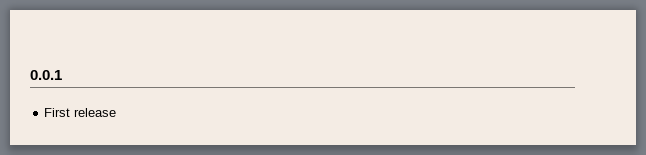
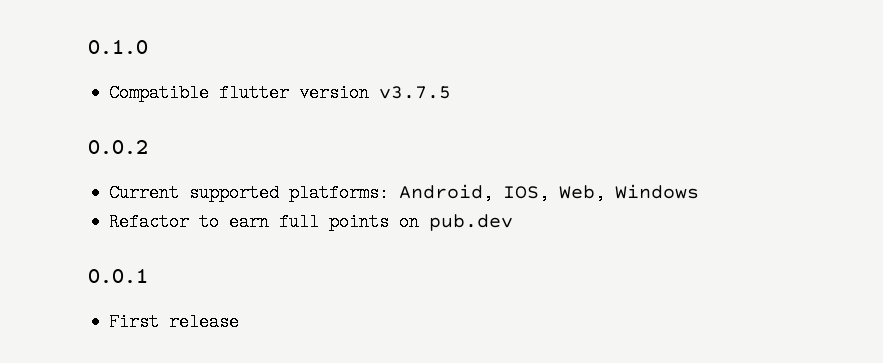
+ 0.1.0
+ Compatible flutter version v3.7.5
+ 0.0.2
+ Current supported platforms: Android, IOS, Web, Windows
+ Refactor to earn full points on pub.dev

